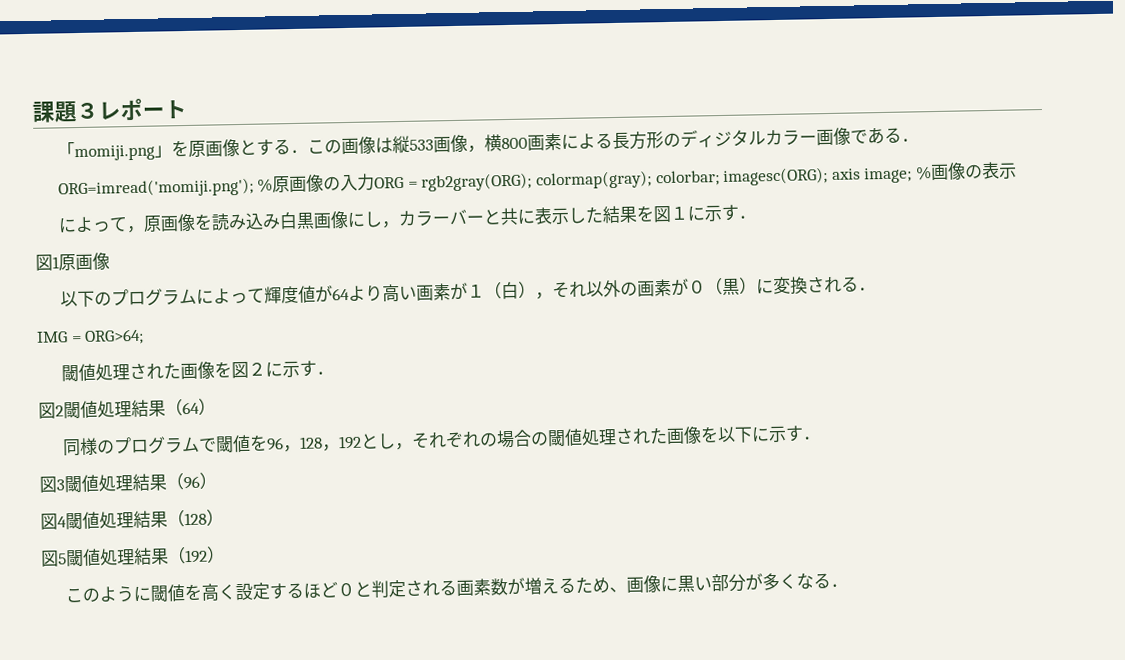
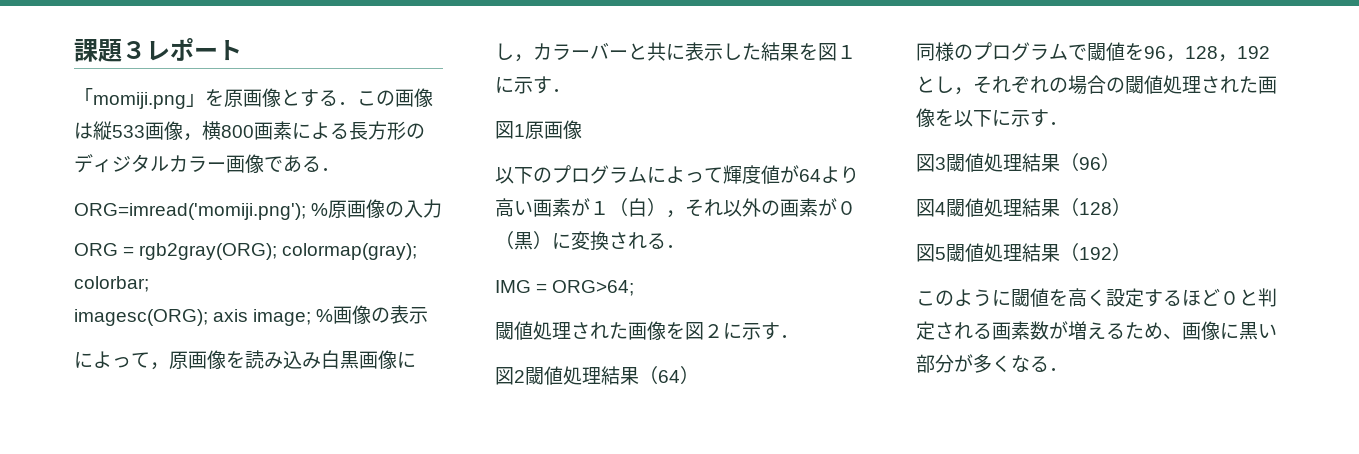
- ORG=imread('momiji.png'); %原画像の入力ORG = rgb2gray(ORG); colormap(gray); colorbar; imagesc(ORG); axis image; %画像の表示
+ ORG=imread('momiji.png'); %原画像の入力
+ ORG = rgb2gray(ORG); colormap(gray); colorbar;
+ imagesc(ORG); axis image; %画像の表示

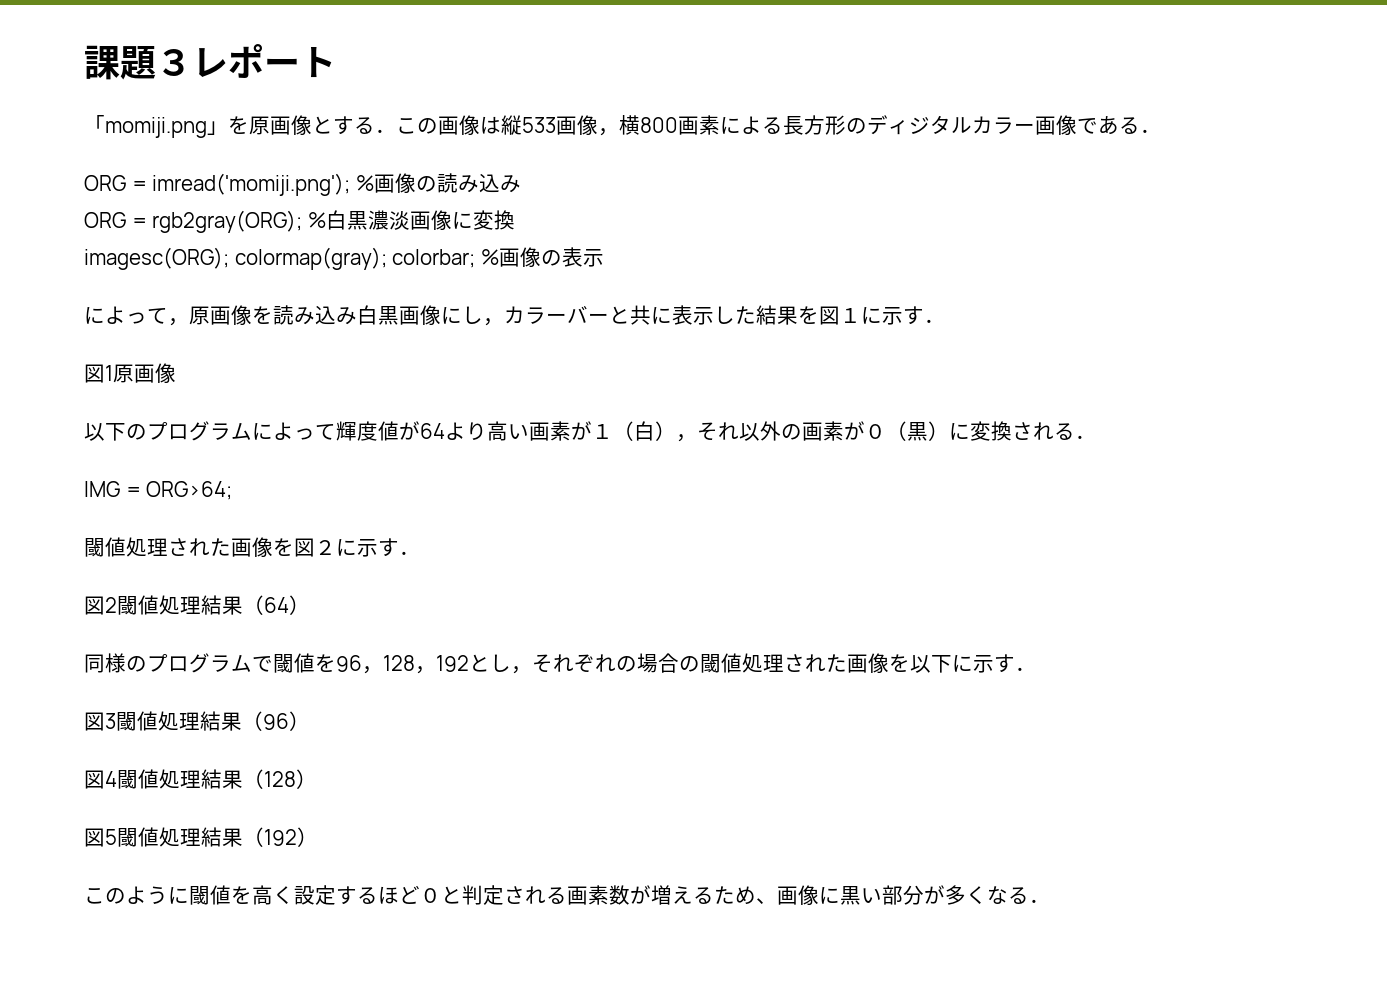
- ORG=imread('momiji.png'); %原画像の入力
- ORG = rgb2gray(ORG); colormap(gray); colorbar;
- imagesc(ORG); axis image; %画像の表示
+ ORG = imread('momiji.png'); %画像の読み込み
+ ORG = rgb2gray(ORG); %白黒濃淡画像に変換
+ imagesc(ORG); colormap(gray); colorbar; %画像の表示

